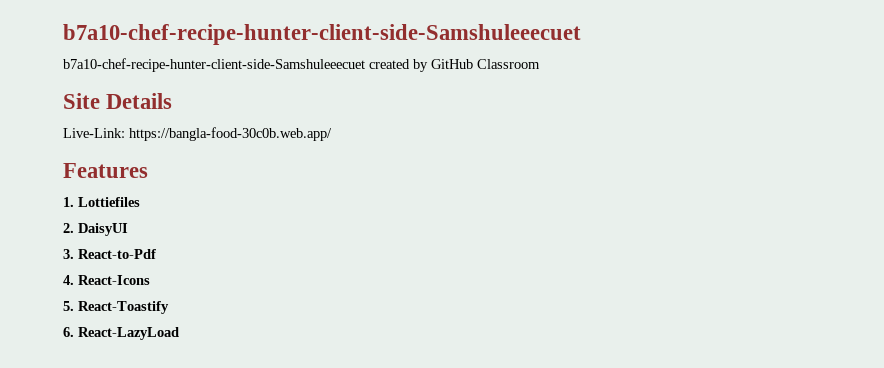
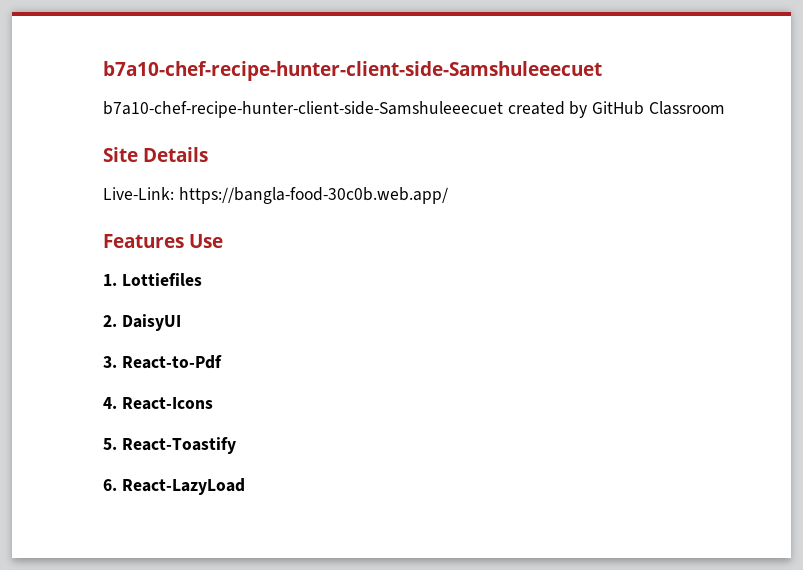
- Features
+ Features Use

